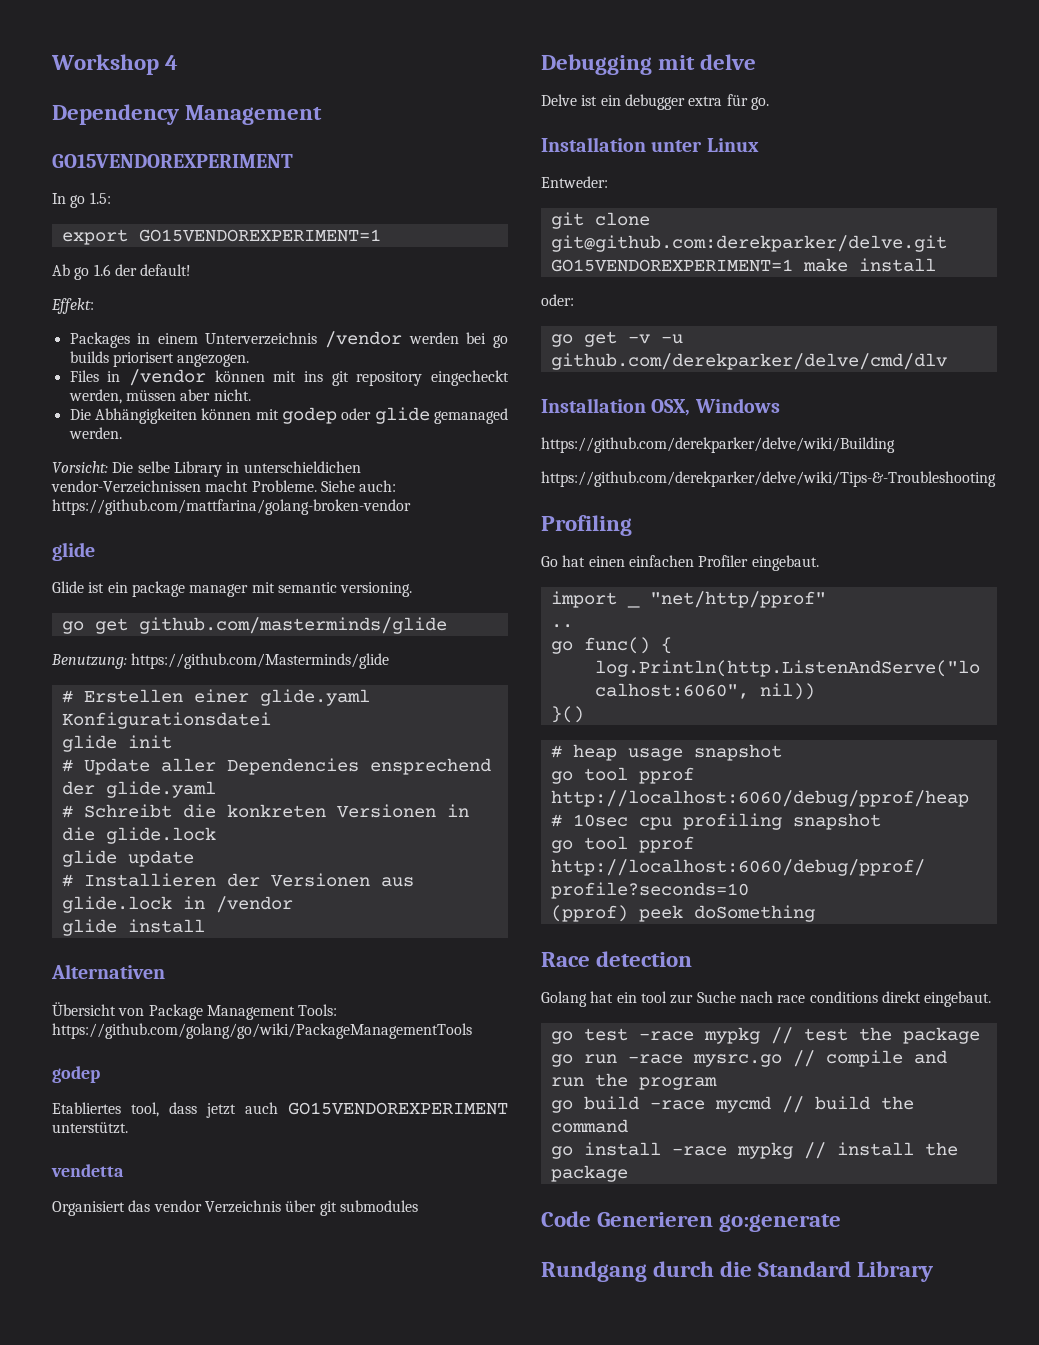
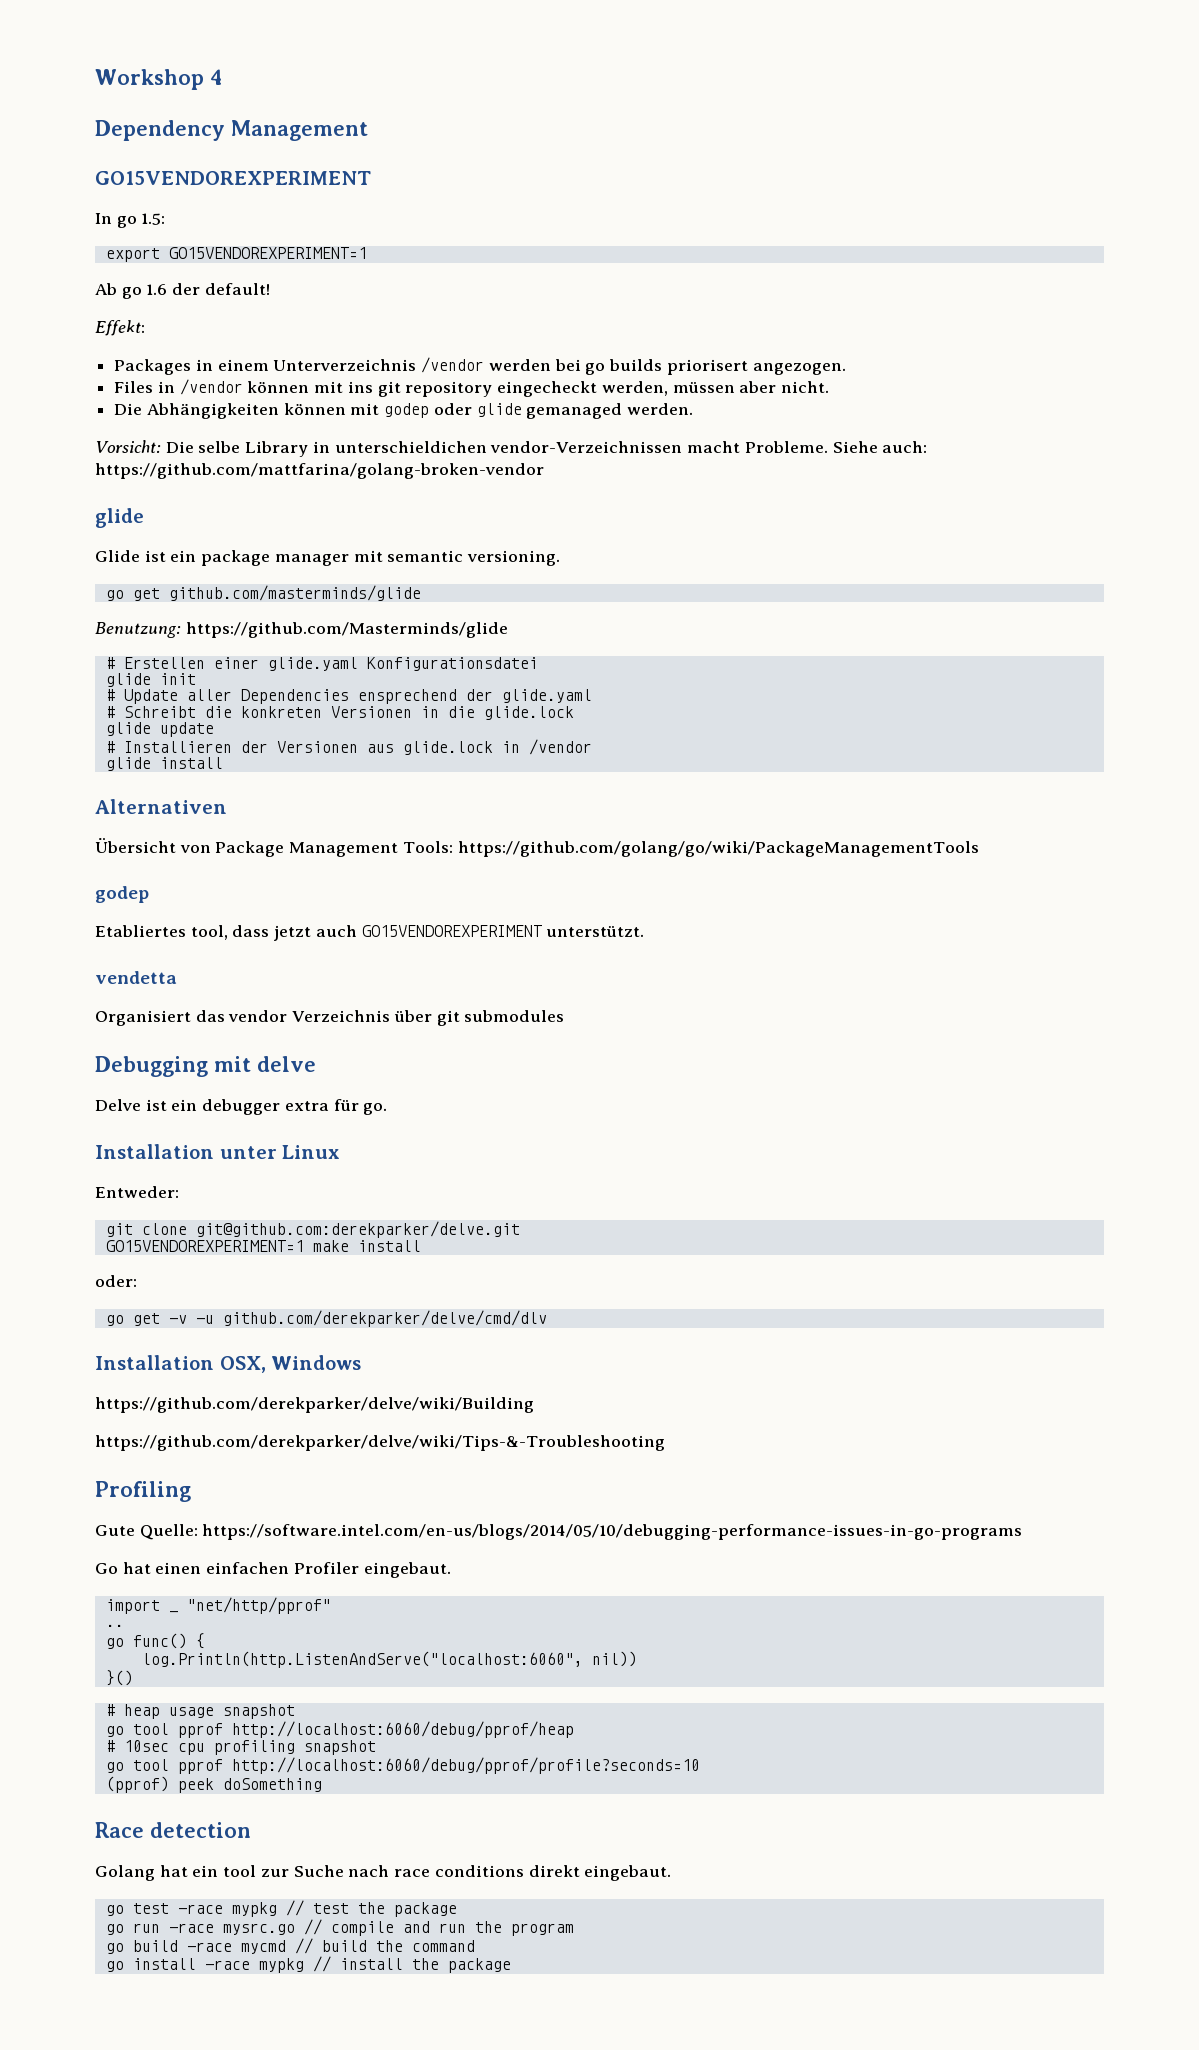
+ Gute Quelle: https://software.intel.com/en-us/blogs/2014/05/10/debugging-performance-issues-in-go-programs
- Code Generieren go:generate
- Rundgang durch die Standard Library

